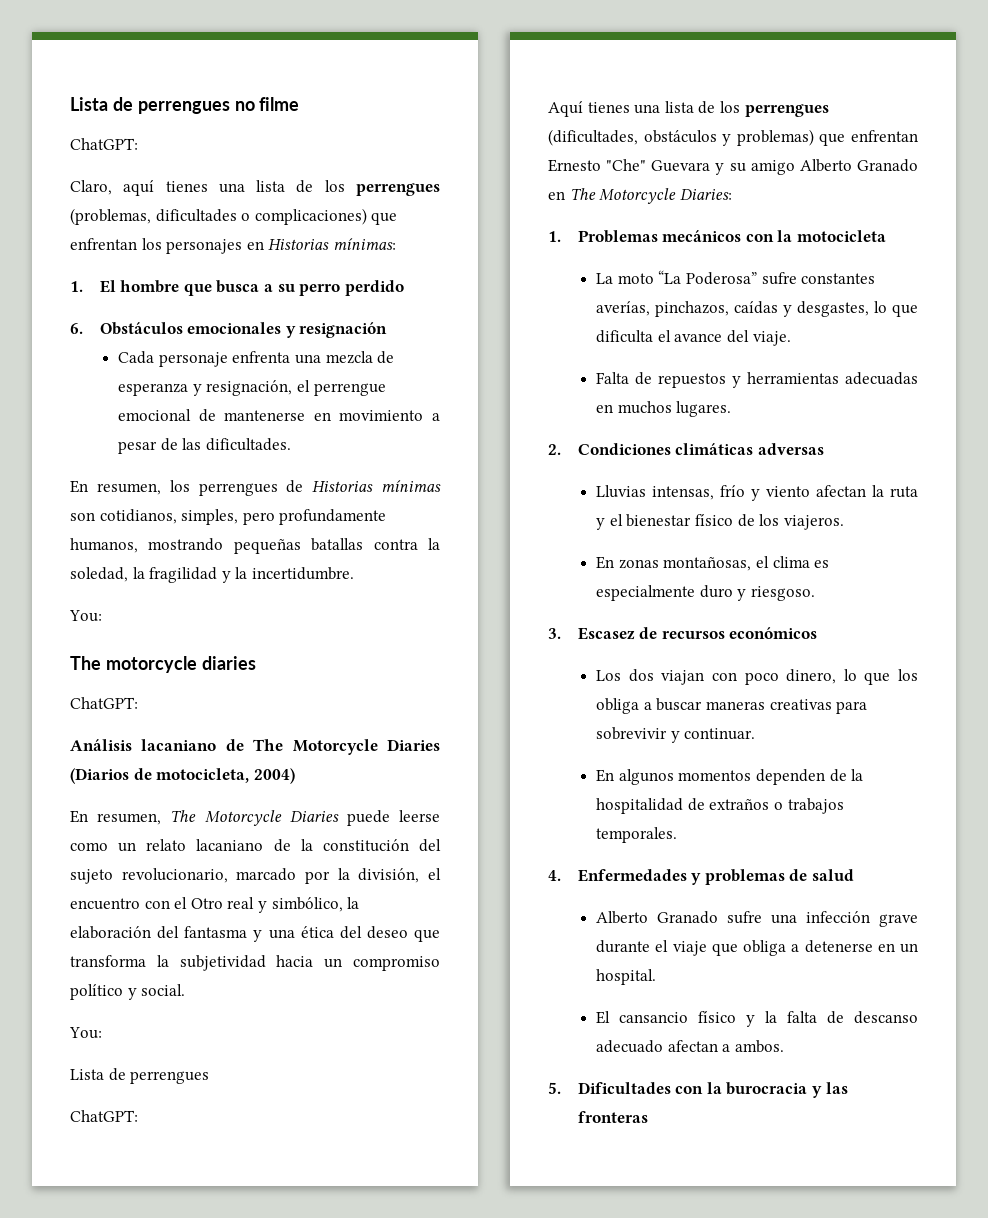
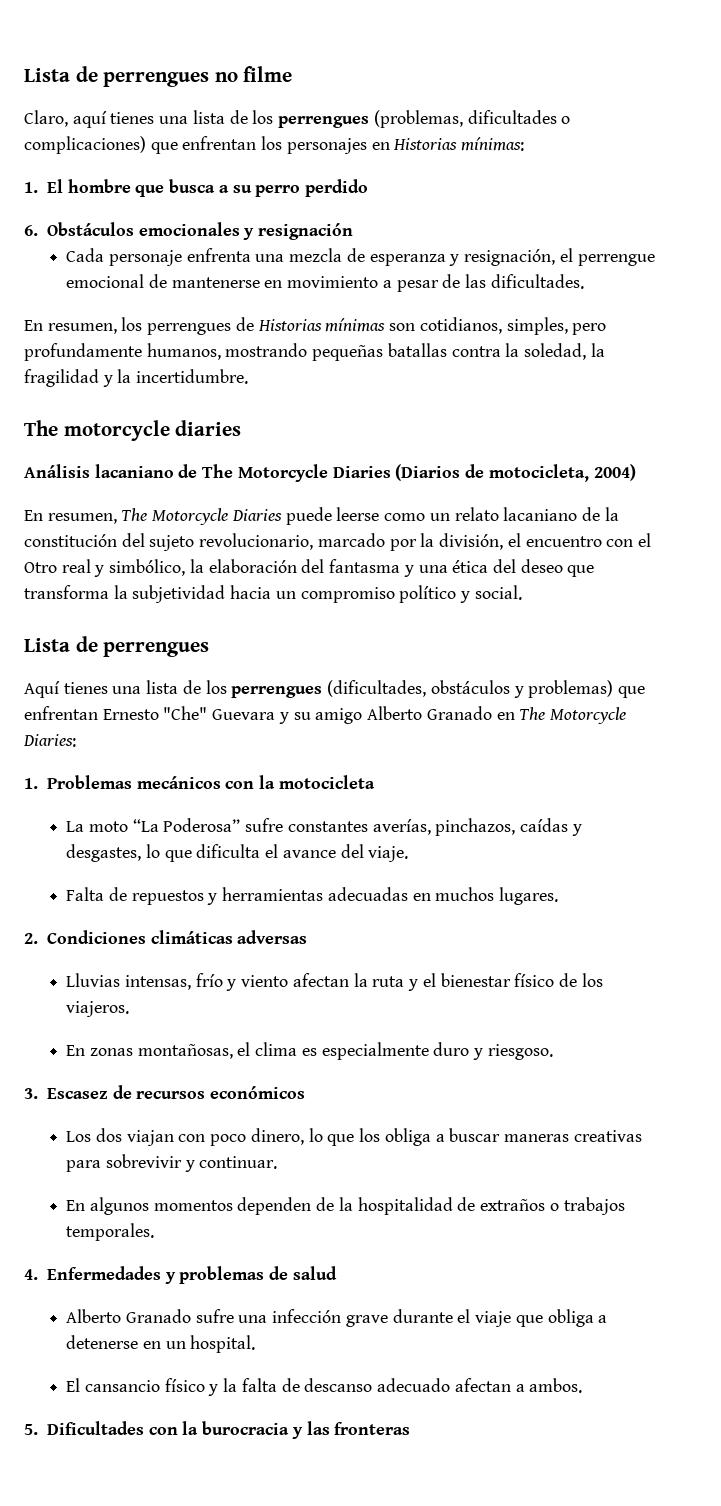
  Lista de perrengues no filme
- ChatGPT:
  En resumen, los perrengues de Historias mínimas son cotidianos, simples, pero profundamente humanos, mostrando pequeñas batallas contra la soledad, la fragilidad y la incertidumbre.
- You:
  The motorcycle diaries
- ChatGPT:
  En resumen, The Motorcycle Diaries puede leerse como un relato lacaniano de la constitución del sujeto revolucionario, marcado por la división, el encuentro con el Otro real y simbólico, la elaboración del fantasma y una ética del deseo que transforma la subjetividad hacia un compromiso político y social.
- You:
  Lista de perrengues
- ChatGPT:

